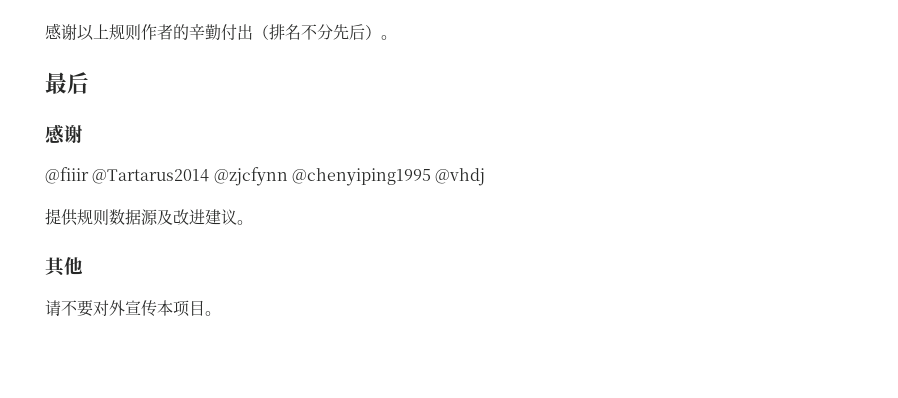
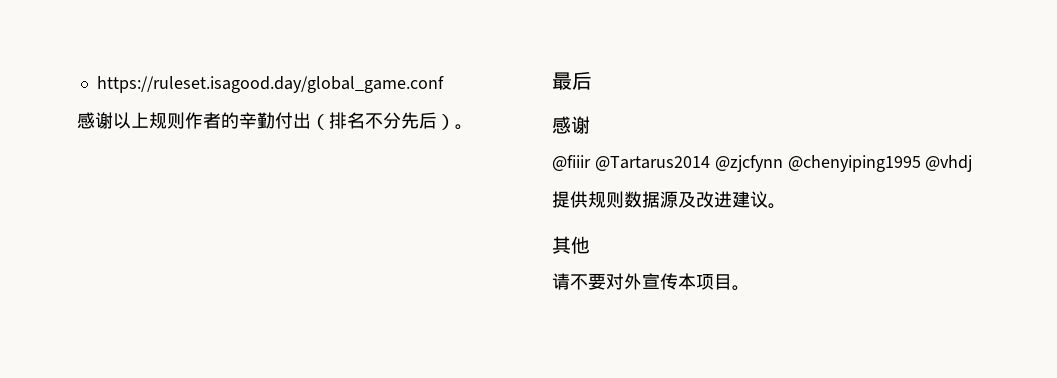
+ https://ruleset.isagood.day/global_game.conf

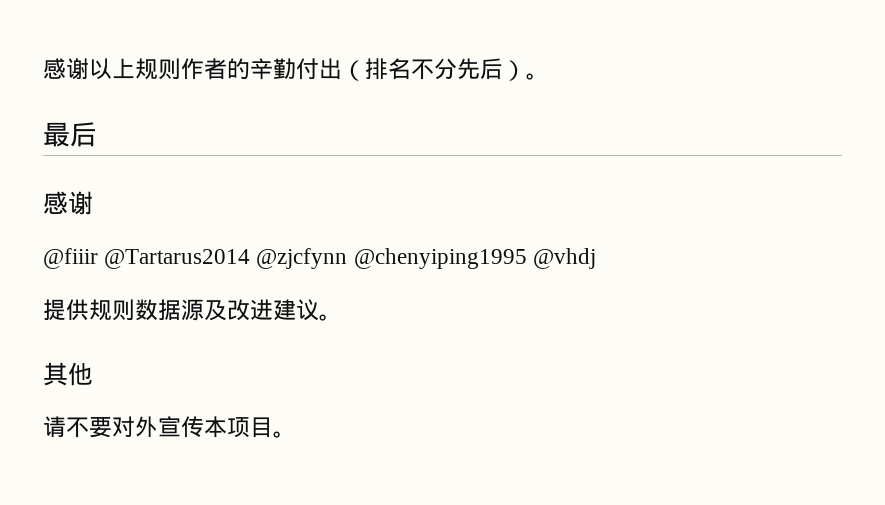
- https://ruleset.isagood.day/global_game.conf

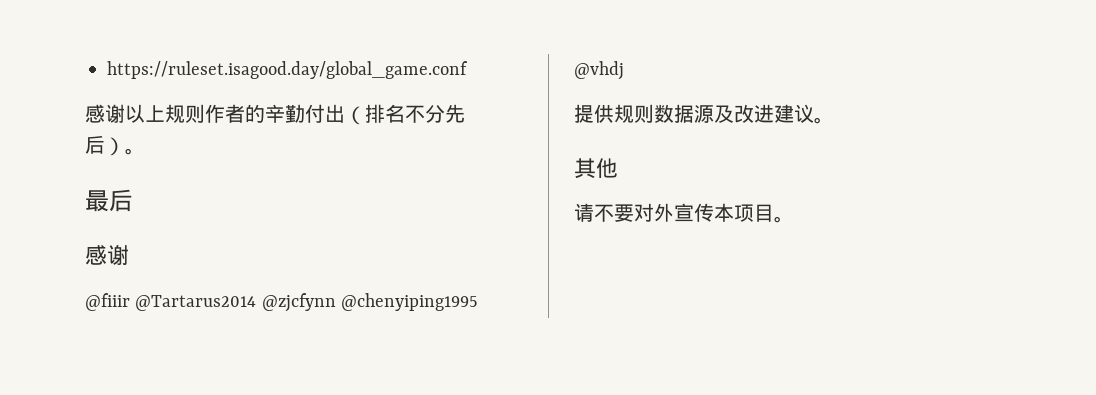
+ https://ruleset.isagood.day/global_game.conf

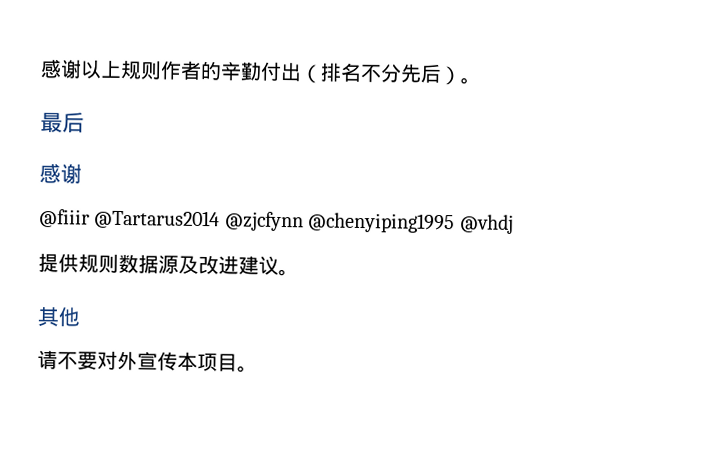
- https://ruleset.isagood.day/global_game.conf

